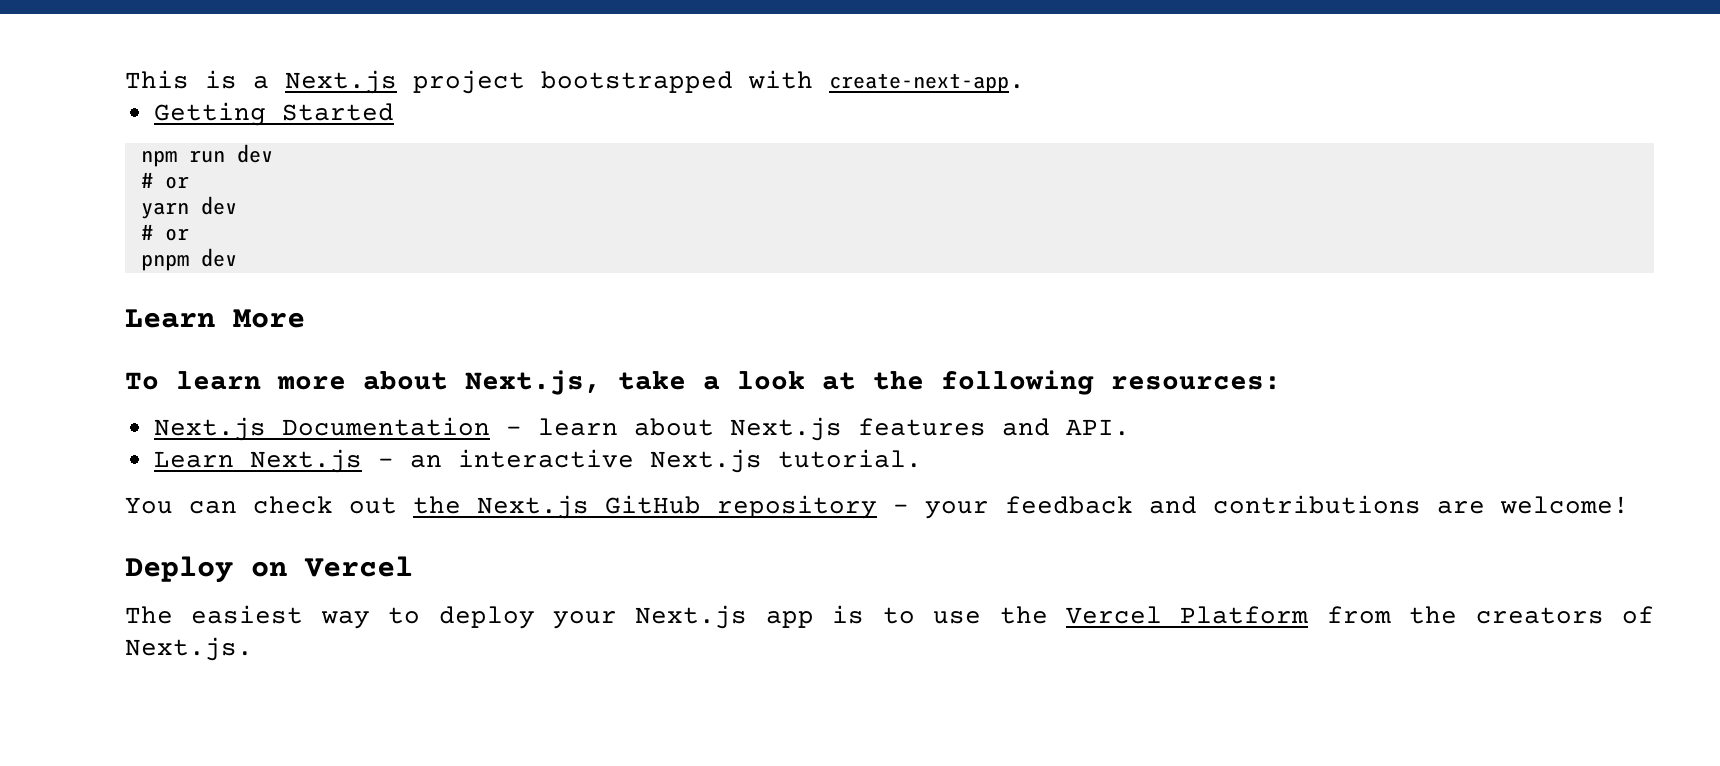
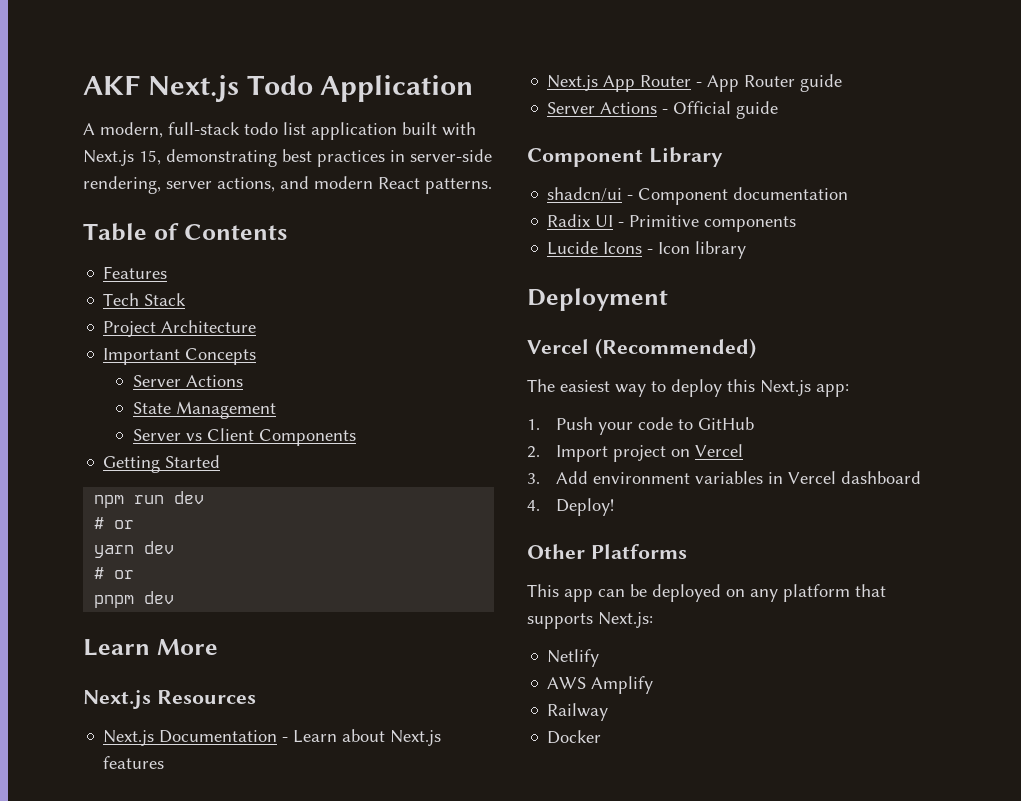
- This is a Next.js project bootstrapped with create-next-app.
+ AKF Next.js Todo Application
+ A modern, full-stack todo list application built with Next.js 15, demonstrating best practices in server-side rendering, server actions, and modern React patterns.
+ Table of Contents
+ Features
+ Tech Stack
+ Project Architecture
+ Important Concepts
+ Server Actions
+ State Management
+ Server vs Client Components
- To learn more about Next.js, take a look at the following resources:
+ Next.js Resources
- Next.js Documentation - learn about Next.js features and API.
- Learn Next.js - an interactive Next.js tutorial.
- You can check out the Next.js GitHub repository - your feedback and contributions are welcome!
- Deploy on Vercel
+ Next.js Documentation - Learn about Next.js features
+ Next.js App Router - App Router guide
+ Server Actions - Official guide
+ Component Library
+ shadcn/ui - Component documentation
+ Radix UI - Primitive components
+ Lucide Icons - Icon library
+ Deployment
+ Vercel (Recommended)
- The easiest way to deploy your Next.js app is to use the Vercel Platform from the creators of Next.js.
+ The easiest way to deploy this Next.js app:
+ 1. Push your code to GitHub
+ 2. Import project on Vercel
+ 3. Add environment variables in Vercel dashboard
+ 4. Deploy!
+ Other Platforms
+ This app can be deployed on any platform that supports Next.js:
+ Netlify
+ AWS Amplify
+ Railway
+ Docker

